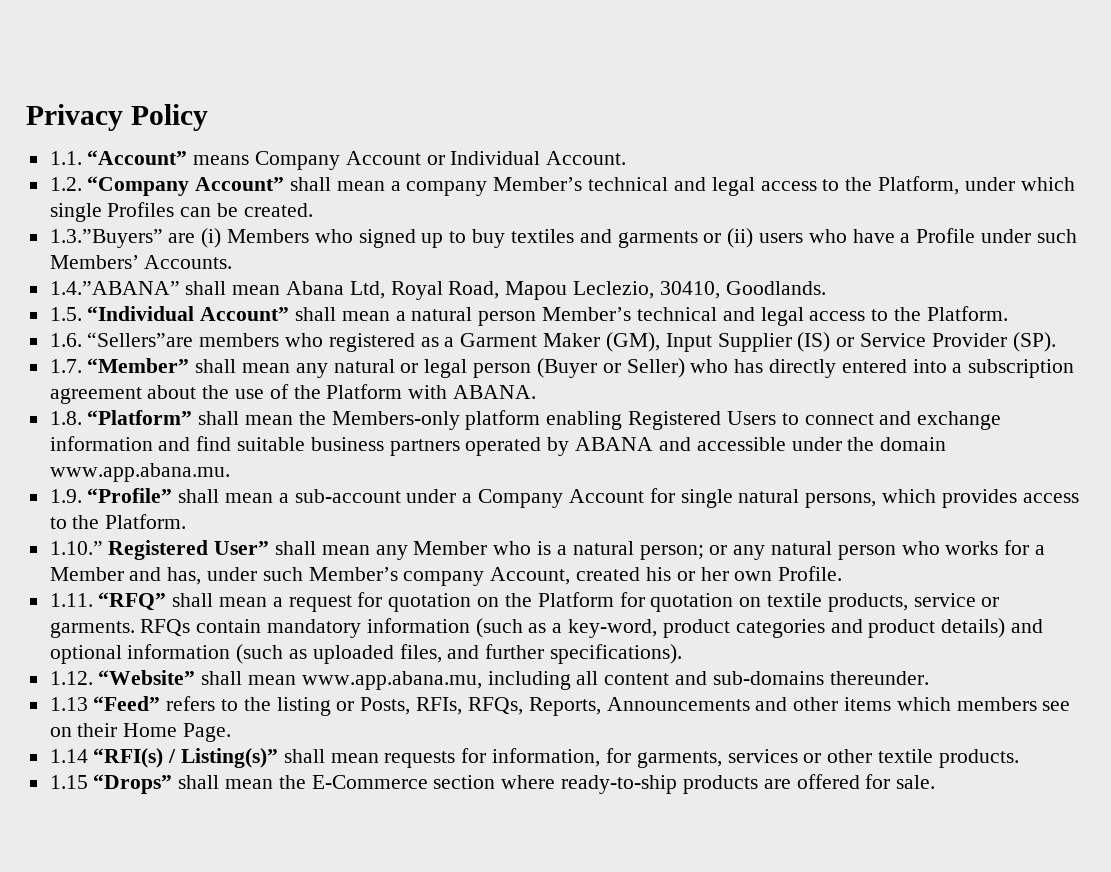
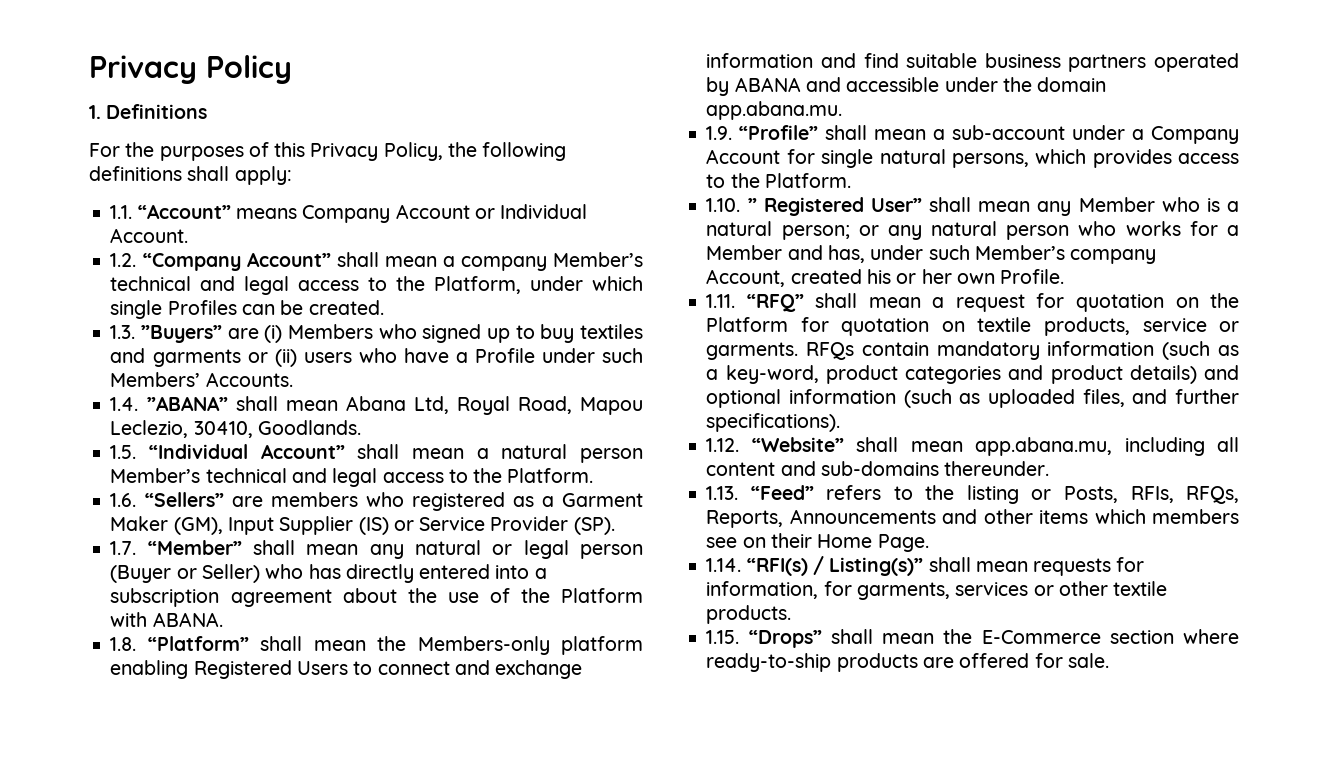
+ 1. Definitions
+ For the purposes of this Privacy Policy, the following definitions shall apply:
- 1.3.”Buyers” are (i) Members who signed up to buy textiles and garments or (ii) users who have a Profile under such Members’ Accounts.
+ 1.3. ”Buyers” are (i) Members who signed up to buy textiles and garments or (ii) users who have a Profile under such Members’ Accounts.
- 1.4.”ABANA” shall mean Abana Ltd, Royal Road, Mapou Leclezio, 30410, Goodlands.
+ 1.4. ”ABANA” shall mean Abana Ltd, Royal Road, Mapou Leclezio, 30410, Goodlands.
- 1.6. “Sellers”are members who registered as a Garment Maker (GM), Input Supplier (IS) or Service Provider (SP).
+ 1.6. “Sellers” are members who registered as a Garment Maker (GM), Input Supplier (IS) or Service Provider (SP).
- 1.8. “Platform” shall mean the Members-only platform enabling Registered Users to connect and exchange information and find suitable business partners operated by ABANA and accessible under the domain www.app.abana.mu.
+ 1.8. “Platform” shall mean the Members-only platform enabling Registered Users to connect and exchange information and find suitable business partners operated by ABANA and accessible under the domain app.abana.mu.
- 1.10.” Registered User” shall mean any Member who is a natural person; or any natural person who works for a Member and has, under such Member’s company Account, created his or her own Profile.
+ 1.10. ” Registered User” shall mean any Member who is a natural person; or any natural person who works for a Member and has, under such Member’s company Account, created his or her own Profile.
- 1.12. “Website” shall mean www.app.abana.mu, including all content and sub-domains thereunder.
+ 1.12. “Website” shall mean app.abana.mu, including all content and sub-domains thereunder.
- 1.13 “Feed” refers to the listing or Posts, RFIs, RFQs, Reports, Announcements and other items which members see on their Home Page.
+ 1.13. “Feed” refers to the listing or Posts, RFIs, RFQs, Reports, Announcements and other items which members see on their Home Page.
- 1.14 “RFI(s) / Listing(s)” shall mean requests for information, for garments, services or other textile products.
+ 1.14. “RFI(s) / Listing(s)” shall mean requests for information, for garments, services or other textile products.
- 1.15 “Drops” shall mean the E-Commerce section where ready-to-ship products are offered for sale.
+ 1.15. “Drops” shall mean the E-Commerce section where ready-to-ship products are offered for sale.

